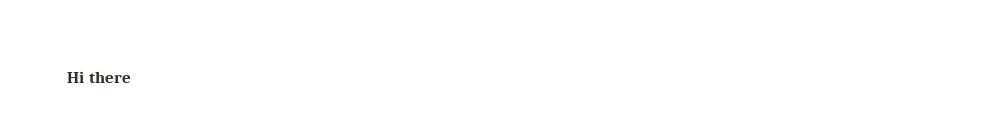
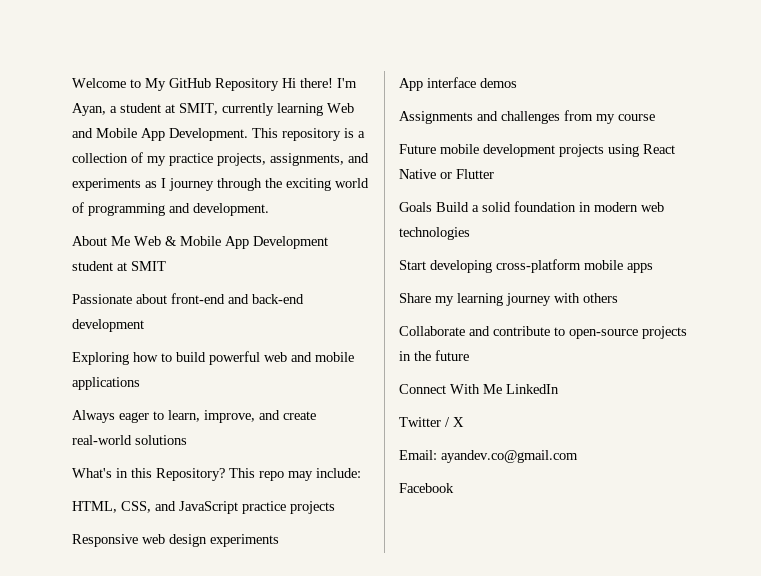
- Hi there
+ Welcome to My GitHub Repository Hi there! I'm Ayan, a student at SMIT, currently learning Web and Mobile App Development. This repository is a collection of my practice projects, assignments, and experiments as I journey through the exciting world of programming and development.
+ About Me Web & Mobile App Development student at SMIT
+ Passionate about front-end and back-end development
+ Exploring how to build powerful web and mobile applications
+ Always eager to learn, improve, and create real-world solutions
+ What's in this Repository? This repo may include:
+ HTML, CSS, and JavaScript practice projects
+ Responsive web design experiments
+ App interface demos
+ Assignments and challenges from my course
+ Future mobile development projects using React Native or Flutter
+ Goals Build a solid foundation in modern web technologies
+ Start developing cross-platform mobile apps
+ Share my learning journey with others
+ Collaborate and contribute to open-source projects in the future
+ Connect With Me LinkedIn
+ Twitter / X
+ Email: ayandev.co@gmail.com
+ Facebook

